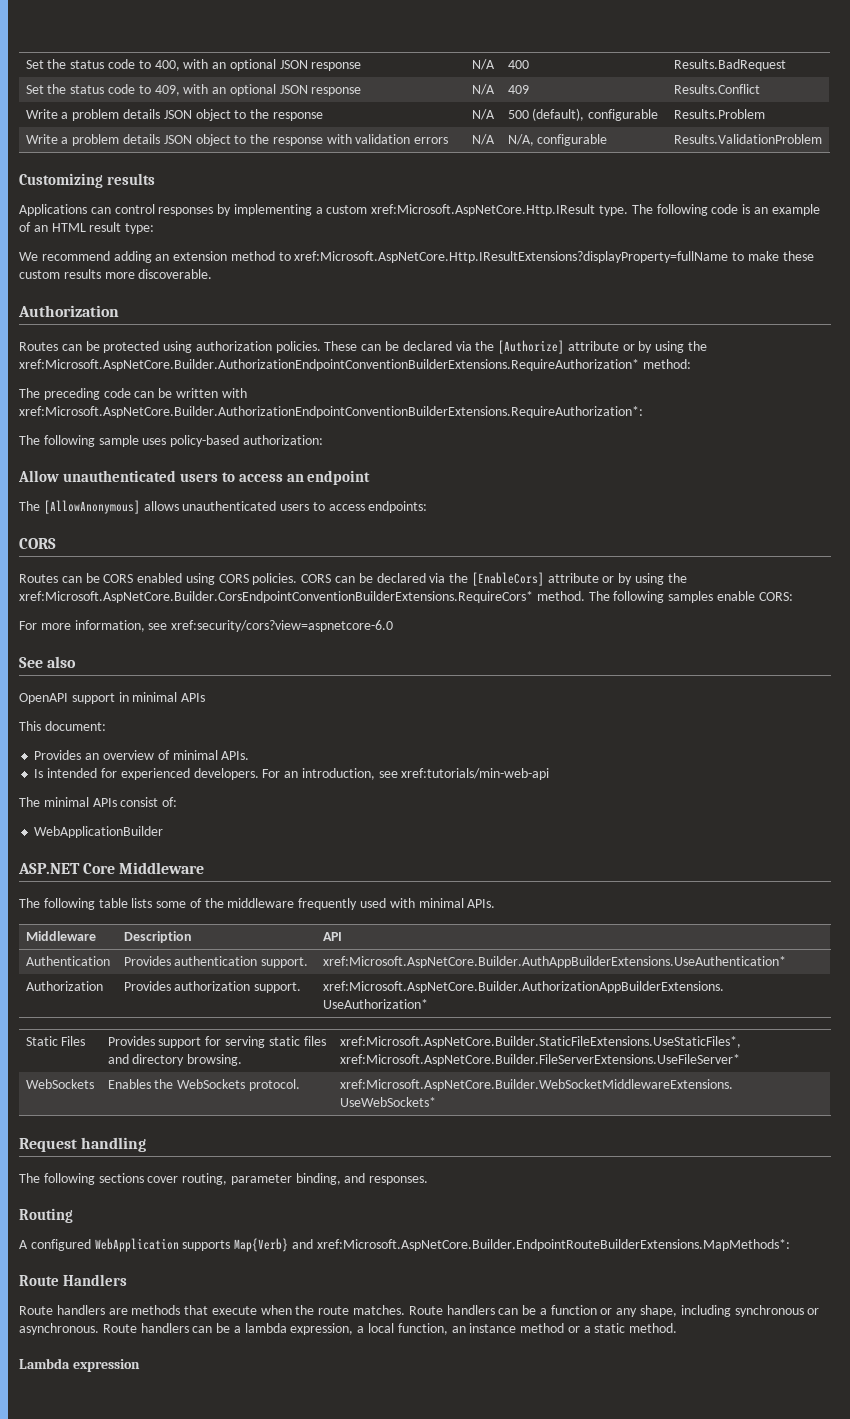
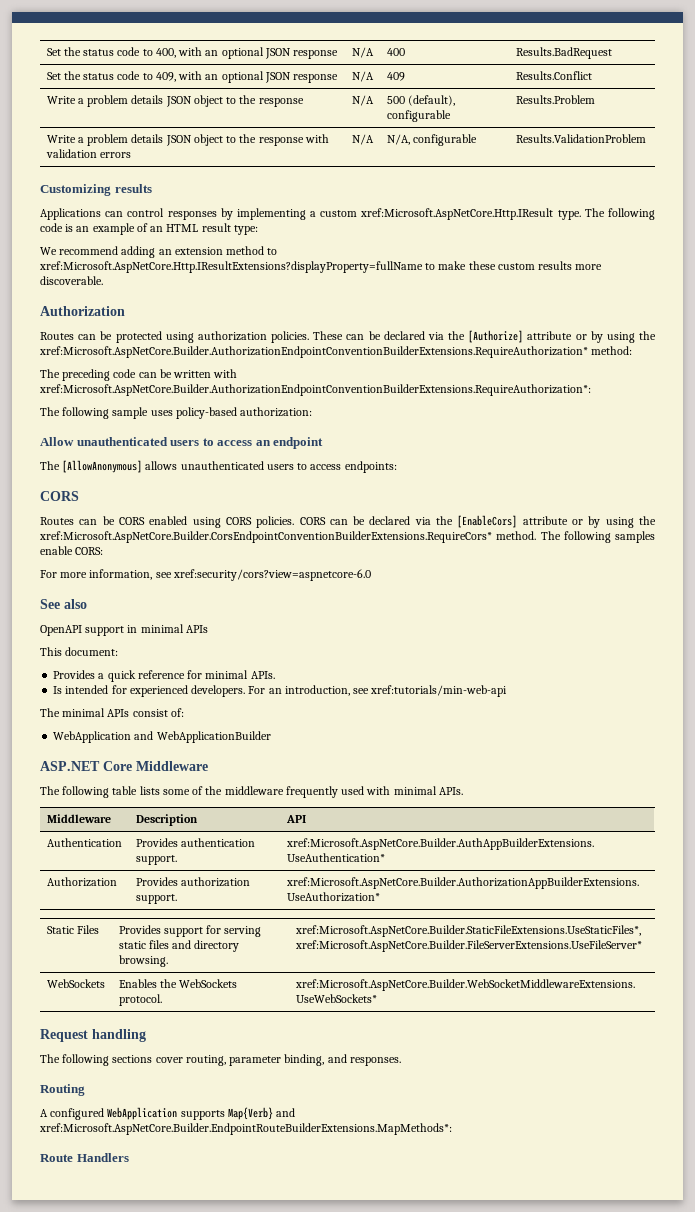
- Provides an overview of minimal APIs.
+ Provides a quick reference for minimal APIs.
- WebApplicationBuilder
+ WebApplication and WebApplicationBuilder
- Route handlers are methods that execute when the route matches. Route handlers can be a function or any shape, including synchronous or asynchronous. Route handlers can be a lambda expression, a local function, an instance method or a static method.
- Lambda expression

